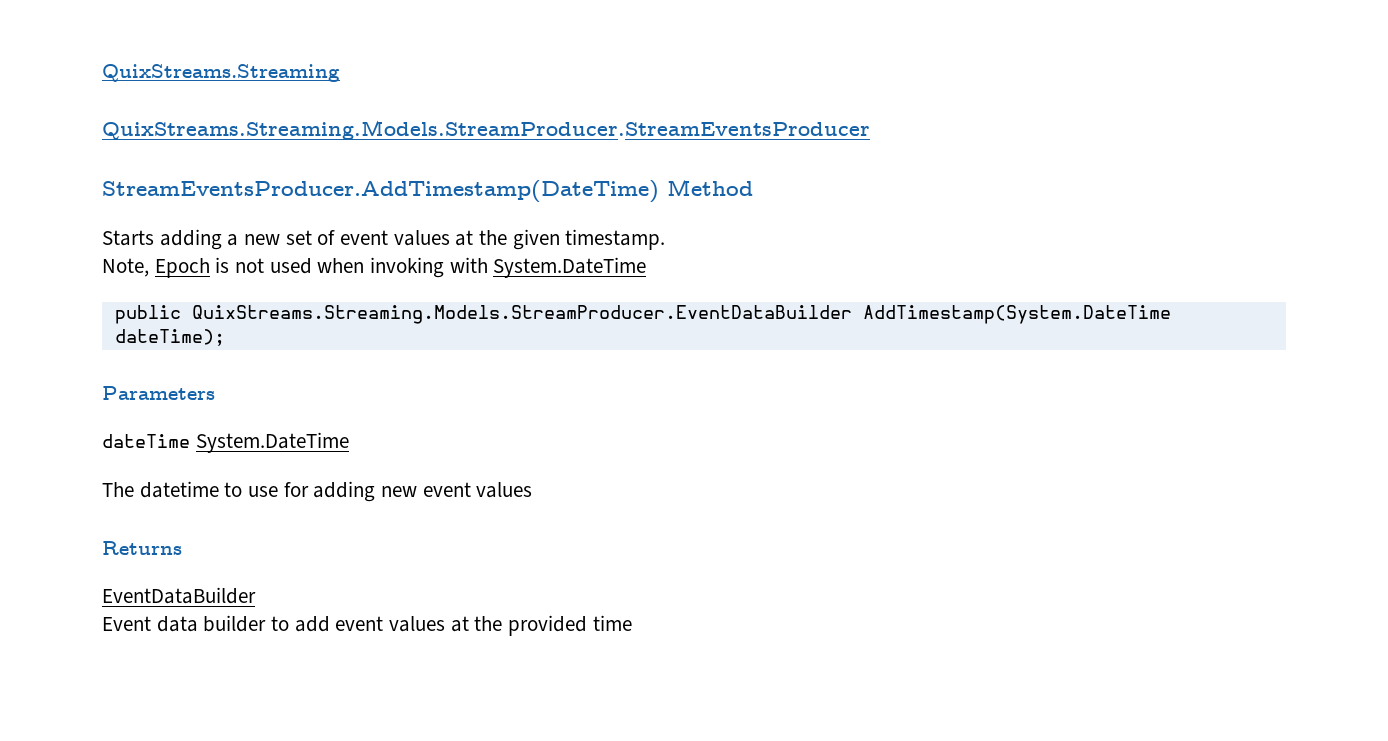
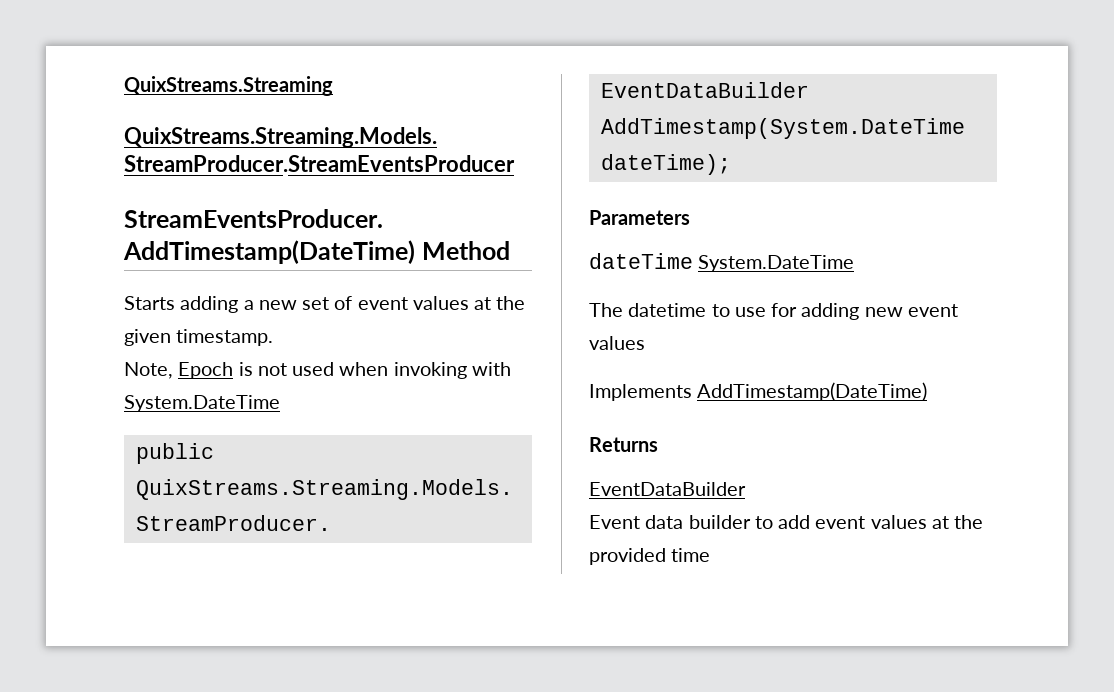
+ Implements AddTimestamp(DateTime)

